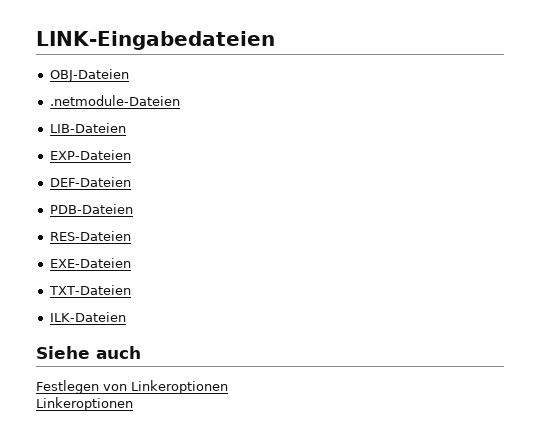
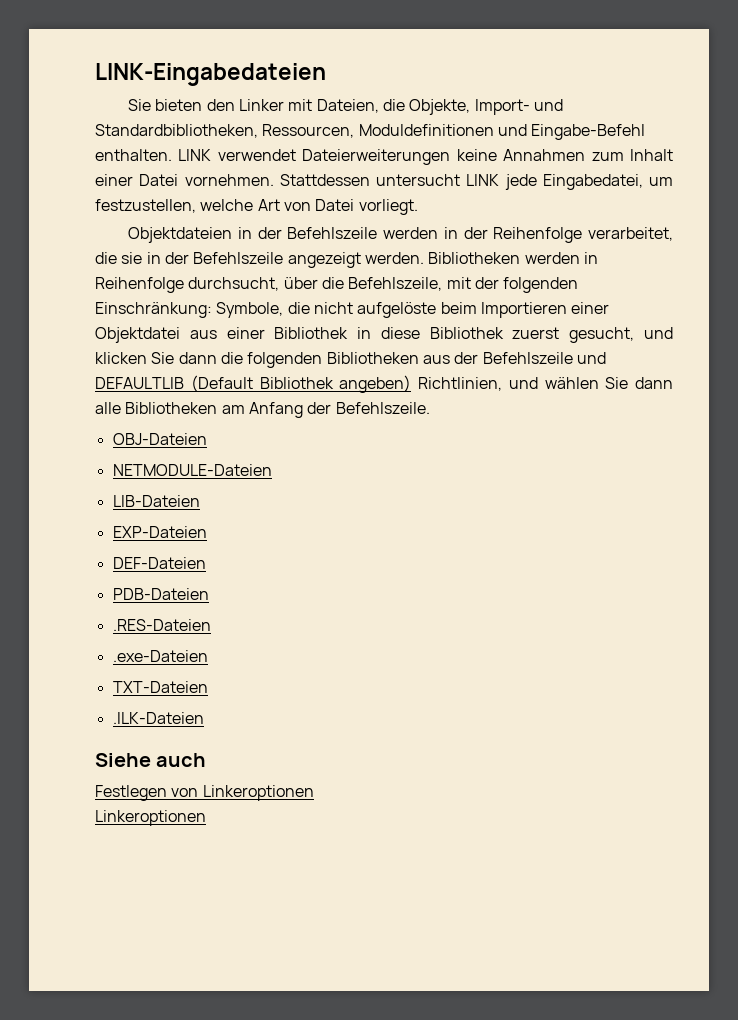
+ Sie bieten den Linker mit Dateien, die Objekte, Import- und Standardbibliotheken, Ressourcen, Moduldefinitionen und Eingabe-Befehl enthalten. LINK verwendet Dateierweiterungen keine Annahmen zum Inhalt einer Datei vornehmen. Stattdessen untersucht LINK jede Eingabedatei, um festzustellen, welche Art von Datei vorliegt.
+ Objektdateien in der Befehlszeile werden in der Reihenfolge verarbeitet, die sie in der Befehlszeile angezeigt werden. Bibliotheken werden in Reihenfolge durchsucht, über die Befehlszeile, mit der folgenden Einschränkung: Symbole, die nicht aufgelöste beim Importieren einer Objektdatei aus einer Bibliothek in diese Bibliothek zuerst gesucht, und klicken Sie dann die folgenden Bibliotheken aus der Befehlszeile und DEFAULTLIB (Default Bibliothek angeben) Richtlinien, und wählen Sie dann alle Bibliotheken am Anfang der Befehlszeile.
- .netmodule-Dateien
+ NETMODULE-Dateien
- RES-Dateien
- EXE-Dateien
+ .RES-Dateien
+ .exe-Dateien
- ILK-Dateien
+ .ILK-Dateien

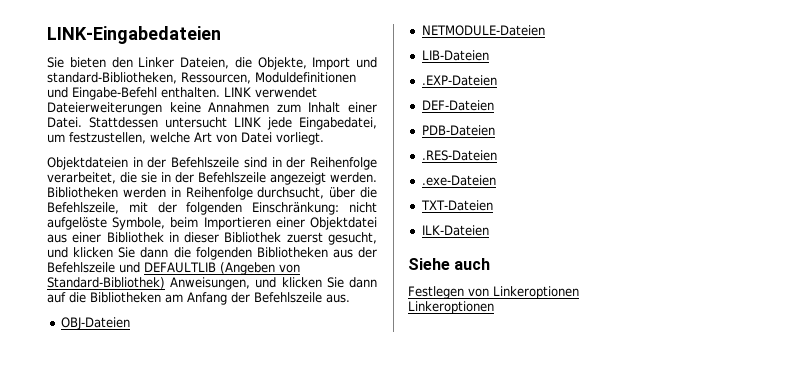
- Sie bieten den Linker mit Dateien, die Objekte, Import- und Standardbibliotheken, Ressourcen, Moduldefinitionen und Eingabe-Befehl enthalten.
+ Sie bieten den Linker Dateien, die Objekte, Import und standard-Bibliotheken, Ressourcen, Moduldefinitionen und Eingabe-Befehl enthalten.
- LINK verwendet Dateierweiterungen keine Annahmen zum Inhalt einer Datei vornehmen.
+ LINK verwendet Dateierweiterungen keine Annahmen zum Inhalt einer Datei.
- Objektdateien in der Befehlszeile werden in der Reihenfolge verarbeitet, die sie in der Befehlszeile angezeigt werden.
+ Objektdateien in der Befehlszeile sind in der Reihenfolge verarbeitet, die sie in der Befehlszeile angezeigt werden.
- Bibliotheken werden in Reihenfolge durchsucht, über die Befehlszeile, mit der folgenden Einschränkung: Symbole, die nicht aufgelöste beim Importieren einer Objektdatei aus einer Bibliothek in diese Bibliothek zuerst gesucht, und klicken Sie dann die folgenden Bibliotheken aus der Befehlszeile und DEFAULTLIB (Default Bibliothek angeben) Richtlinien, und wählen Sie dann alle Bibliotheken am Anfang der Befehlszeile.
+ Bibliotheken werden in Reihenfolge durchsucht, über die Befehlszeile, mit der folgenden Einschränkung: nicht aufgelöste Symbole, beim Importieren einer Objektdatei aus einer Bibliothek in dieser Bibliothek zuerst gesucht, und klicken Sie dann die folgenden Bibliotheken aus der Befehlszeile und DEFAULTLIB (Angeben von Standard-Bibliothek) Anweisungen, und klicken Sie dann auf die Bibliotheken am Anfang der Befehlszeile aus.
- EXP-Dateien
+ .EXP-Dateien
- .ILK-Dateien
+ ILK-Dateien

